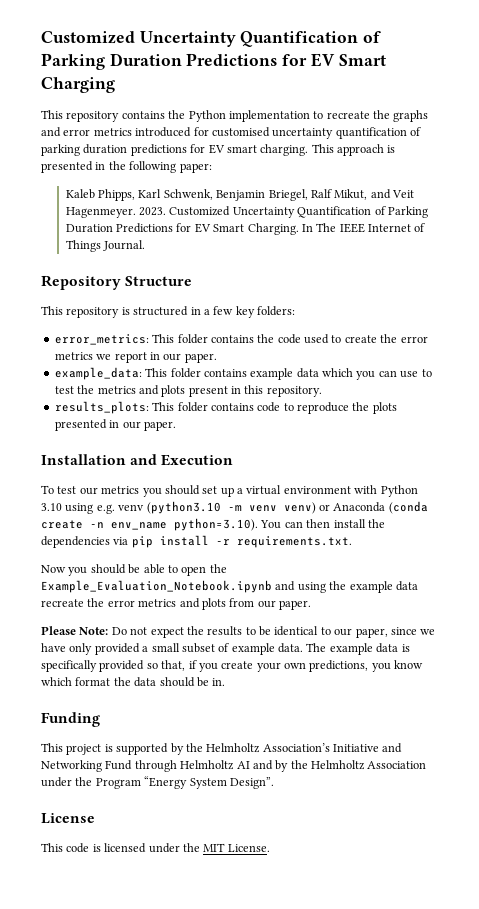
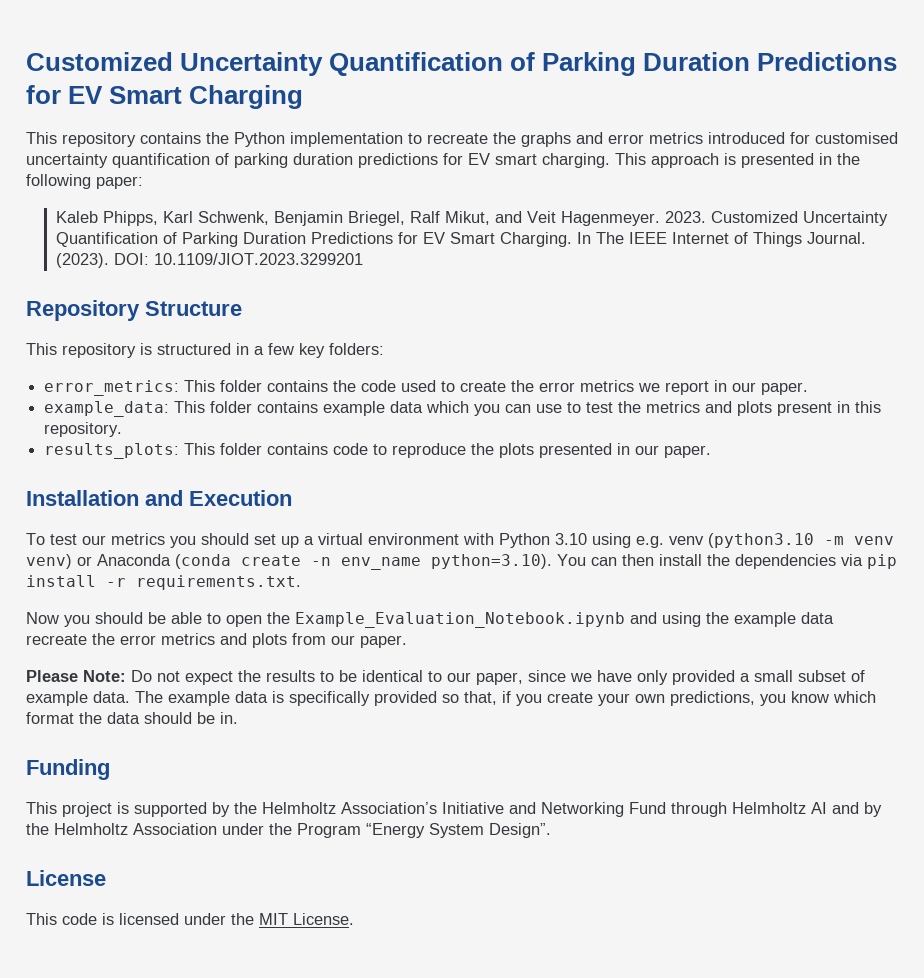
+ (2023). DOI: 10.1109/JIOT.2023.3299201

